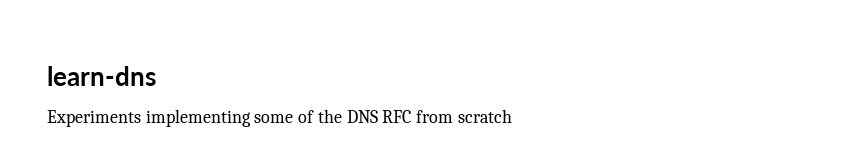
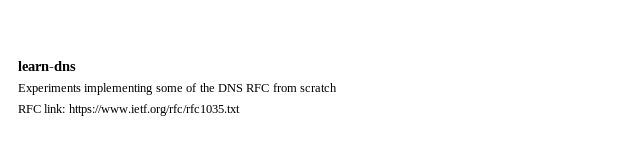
+ RFC link: https://www.ietf.org/rfc/rfc1035.txt

